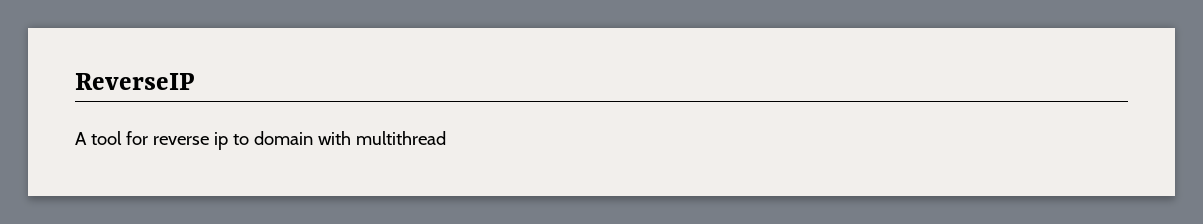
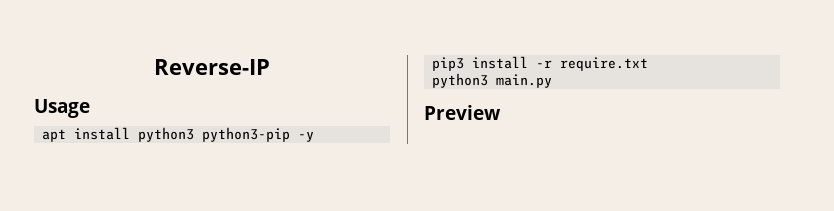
- ReverseIP
- A tool for reverse ip to domain with multithread
+ Reverse-IP
+ Usage
+ apt install python3 python3-pip -y
+ pip3 install -r require.txt
+ python3 main.py
+ Preview

